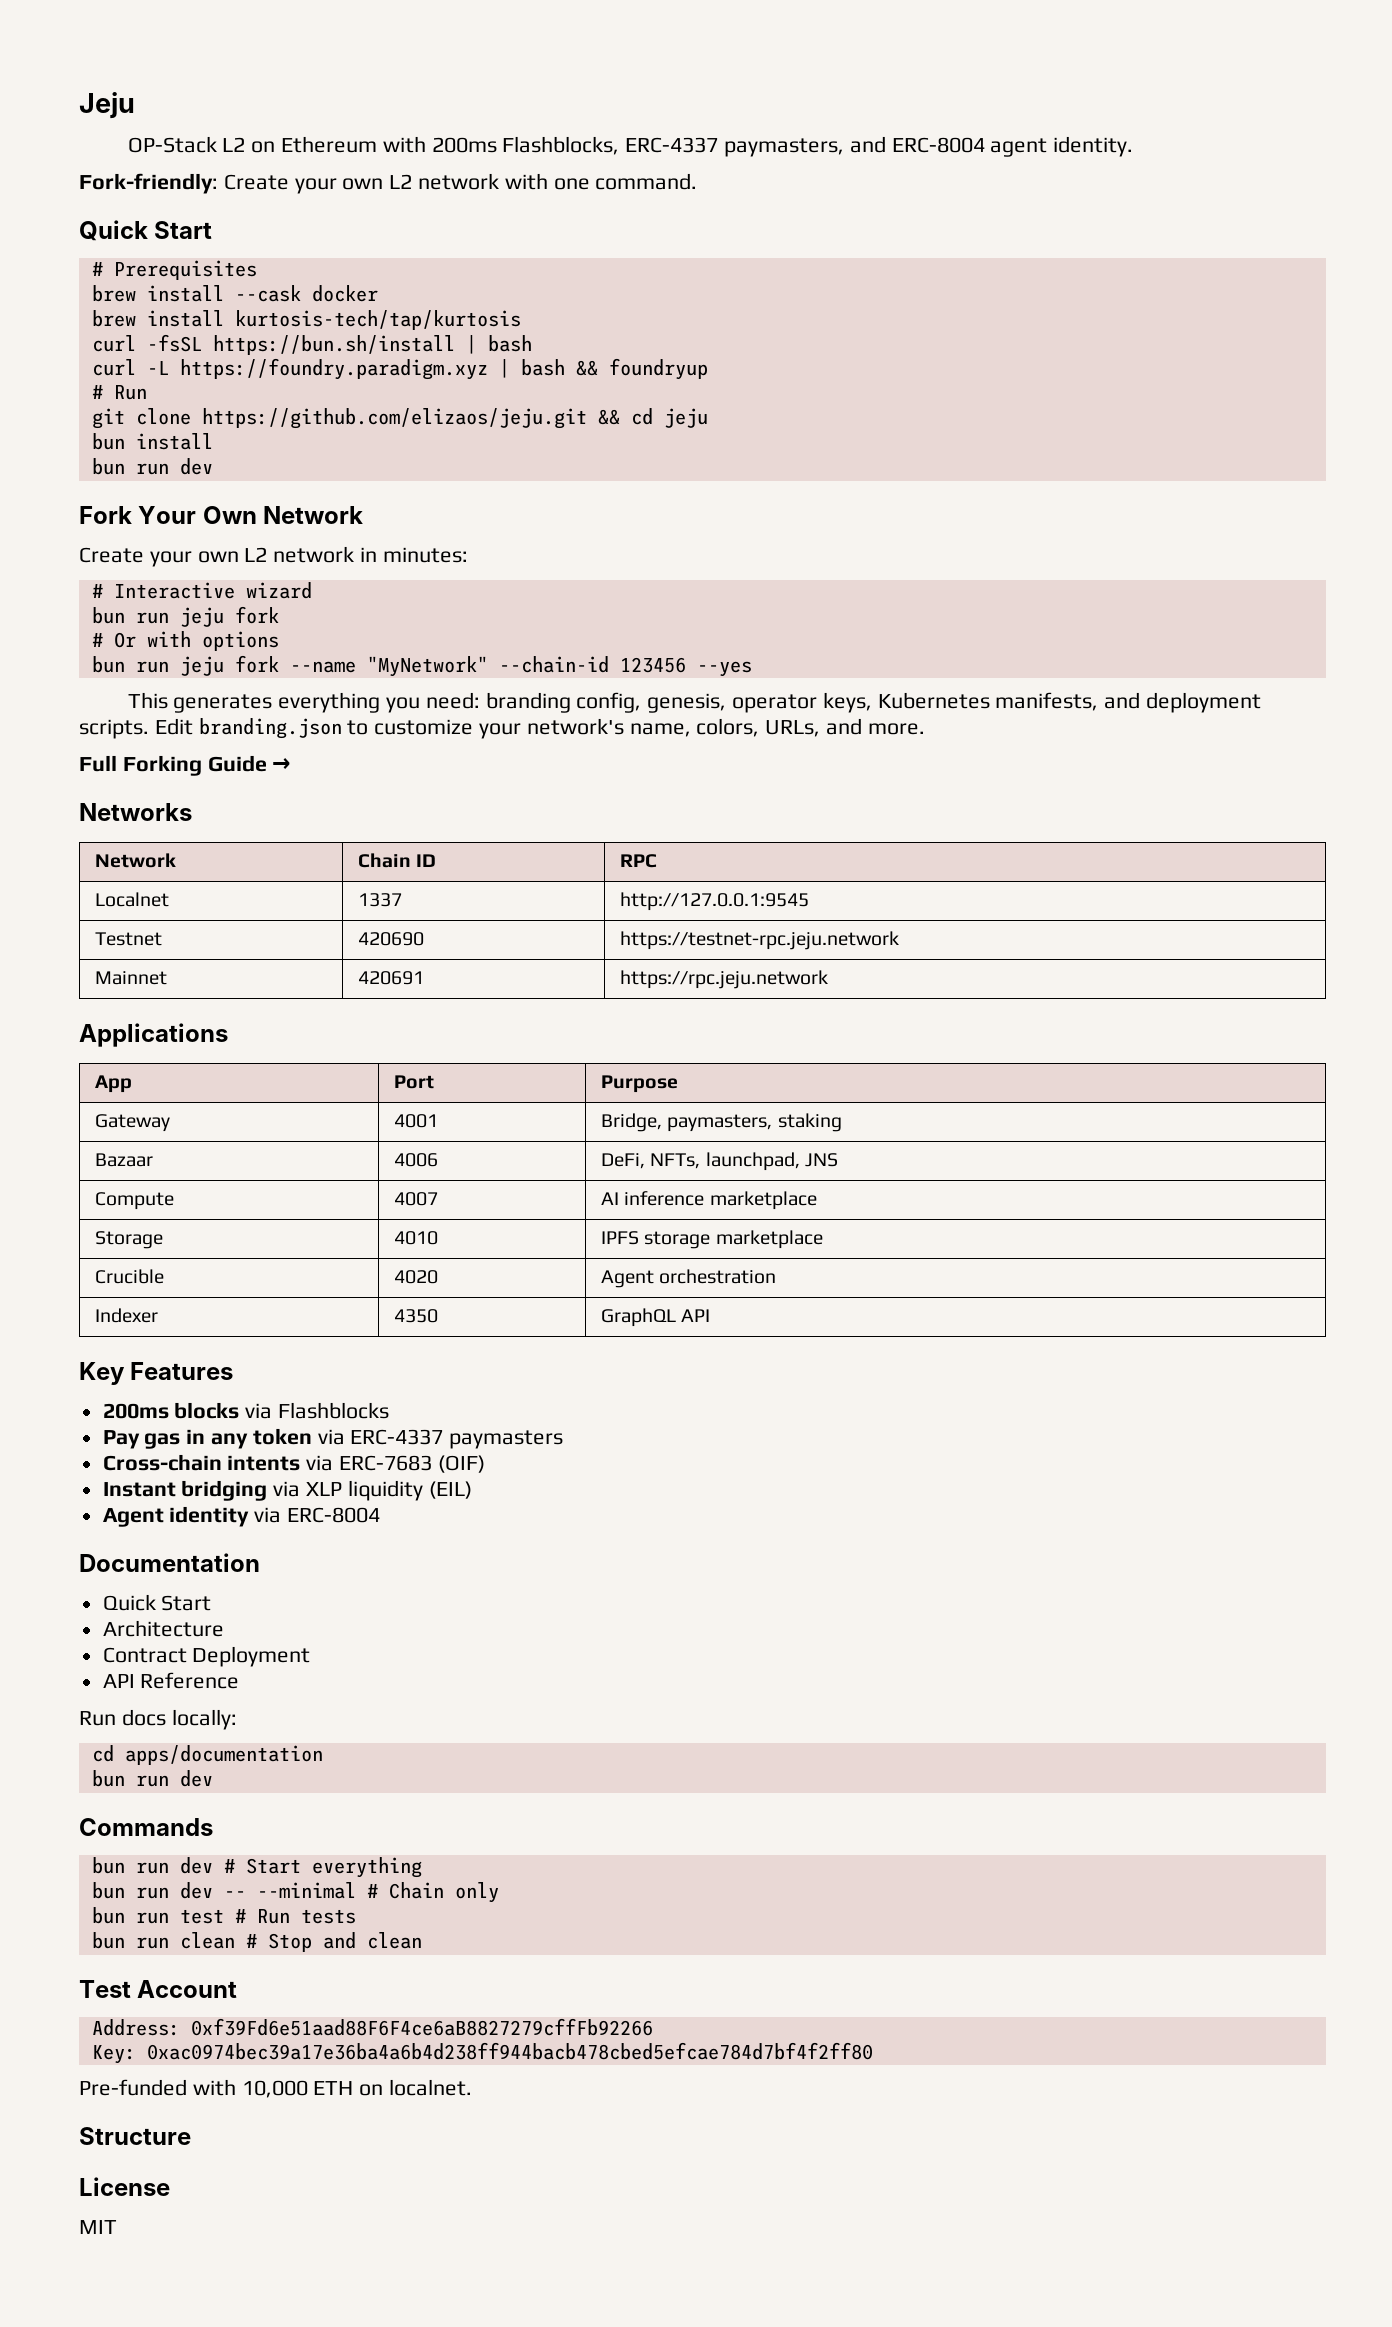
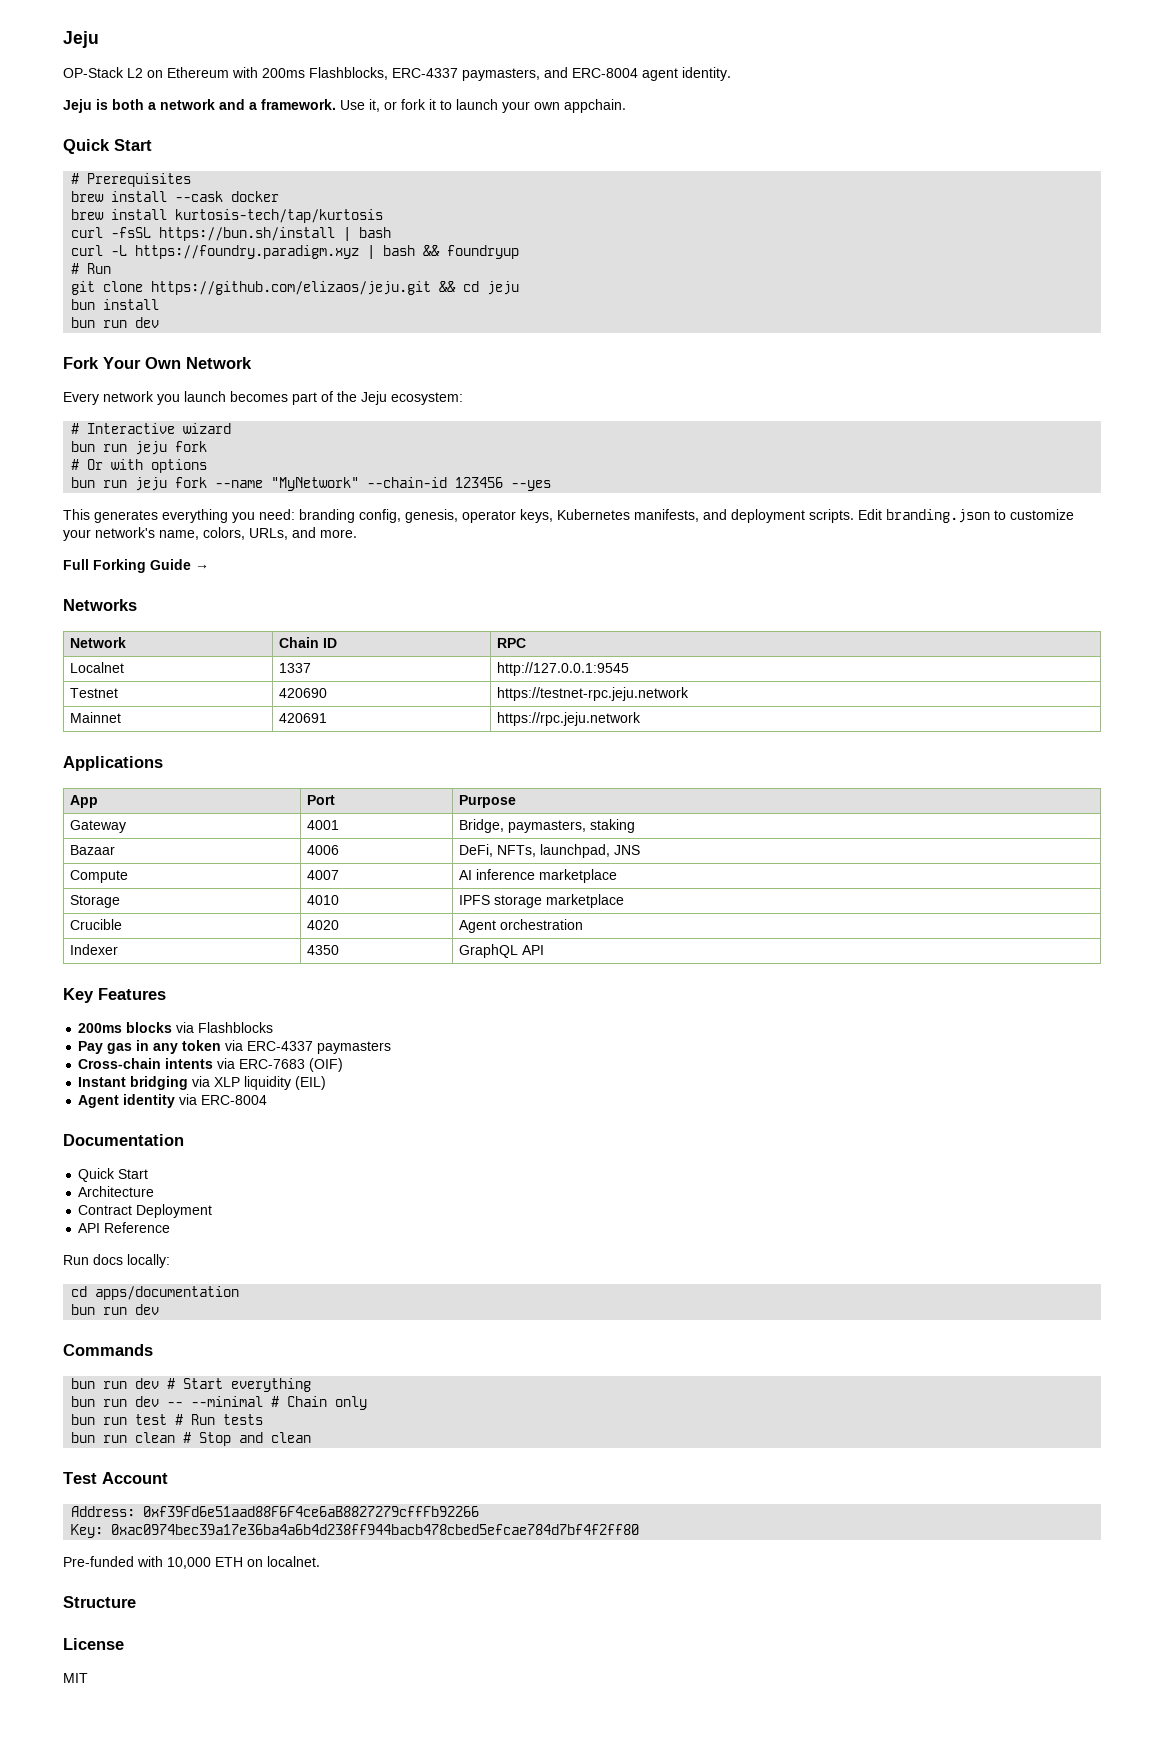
- Fork-friendly: Create your own L2 network with one command.
+ Jeju is both a network and a framework. Use it, or fork it to launch your own appchain.
- Create your own L2 network in minutes:
+ Every network you launch becomes part of the Jeju ecosystem:

